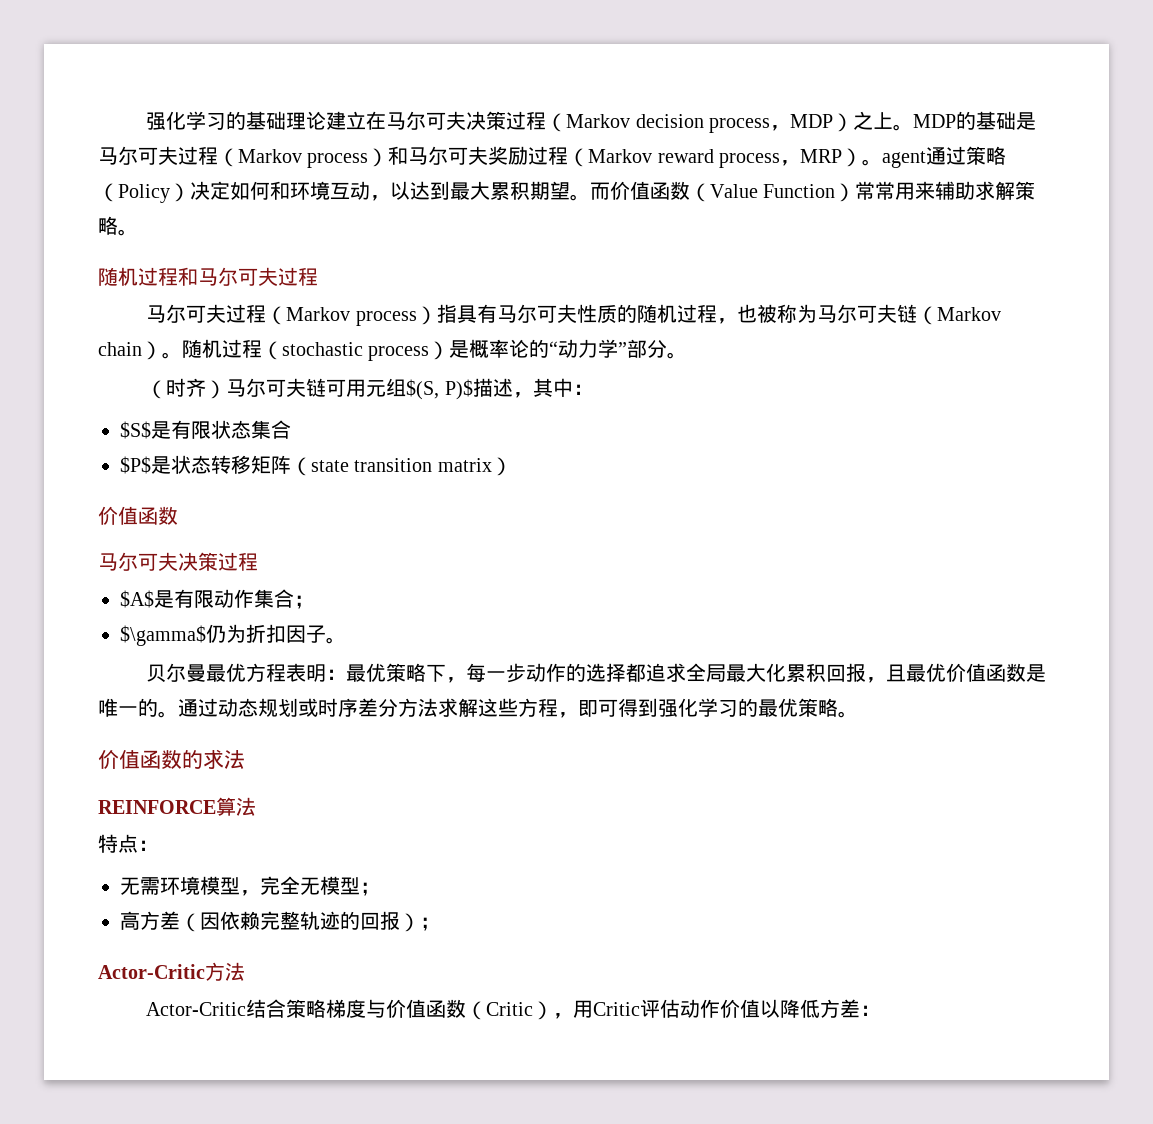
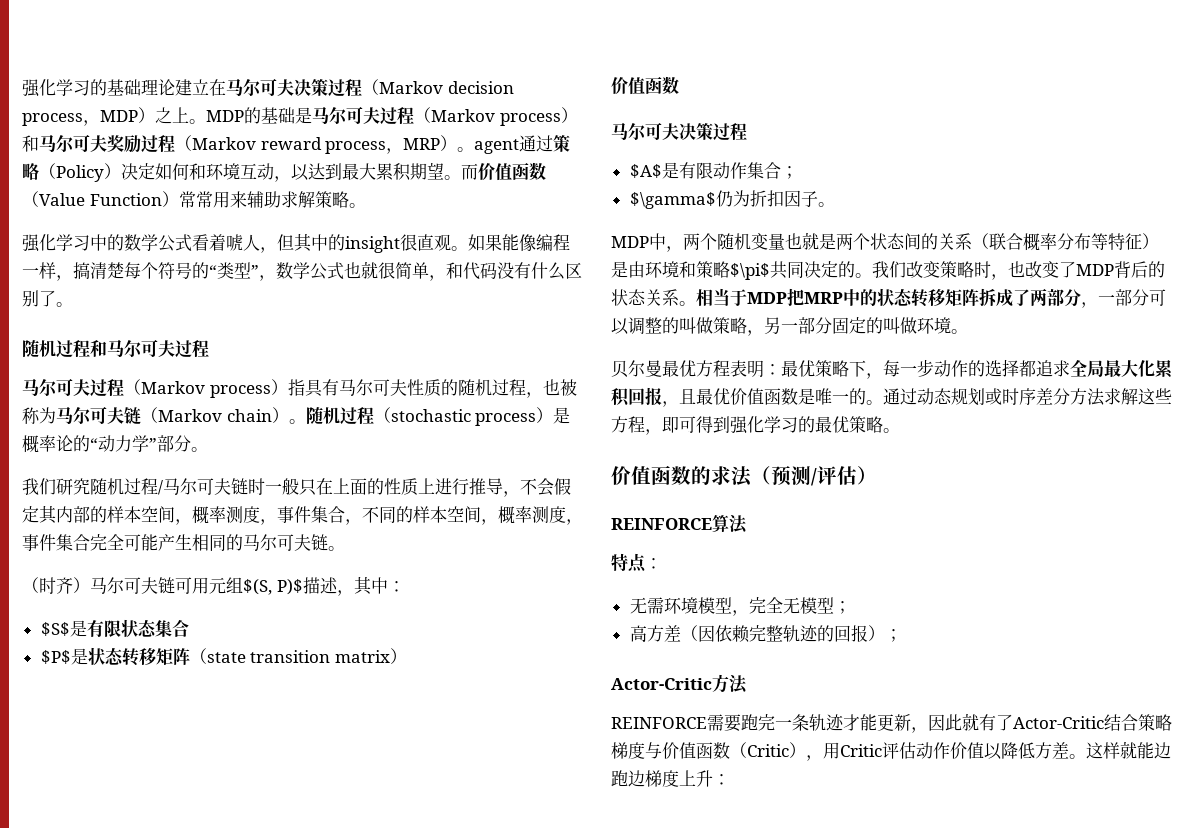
+ 强化学习中的数学公式看着唬人，但其中的insight很直观。如果能像编程一样，搞清楚每个符号的“类型”，数学公式也就很简单，和代码没有什么区别了。
+ 我们研究随机过程/马尔可夫链时一般只在上面的性质上进行推导，不会假定其内部的样本空间，概率测度，事件集合，不同的样本空间，概率测度，事件集合完全可能产生相同的马尔可夫链。
+ MDP中，两个随机变量也就是两个状态间的关系（联合概率分布等特征）是由环境和策略$\pi$共同决定的。我们改变策略时，也改变了MDP背后的状态关系。相当于MDP把MRP中的状态转移矩阵拆成了两部分，一部分可以调整的叫做策略，另一部分固定的叫做环境。
- 价值函数的求法
+ 价值函数的求法（预测/评估）
- Actor-Critic结合策略梯度与价值函数（Critic），用Critic评估动作价值以降低方差：
+ REINFORCE需要跑完一条轨迹才能更新，因此就有了Actor-Critic结合策略梯度与价值函数（Critic），用Critic评估动作价值以降低方差。这样就能边跑边梯度上升：

